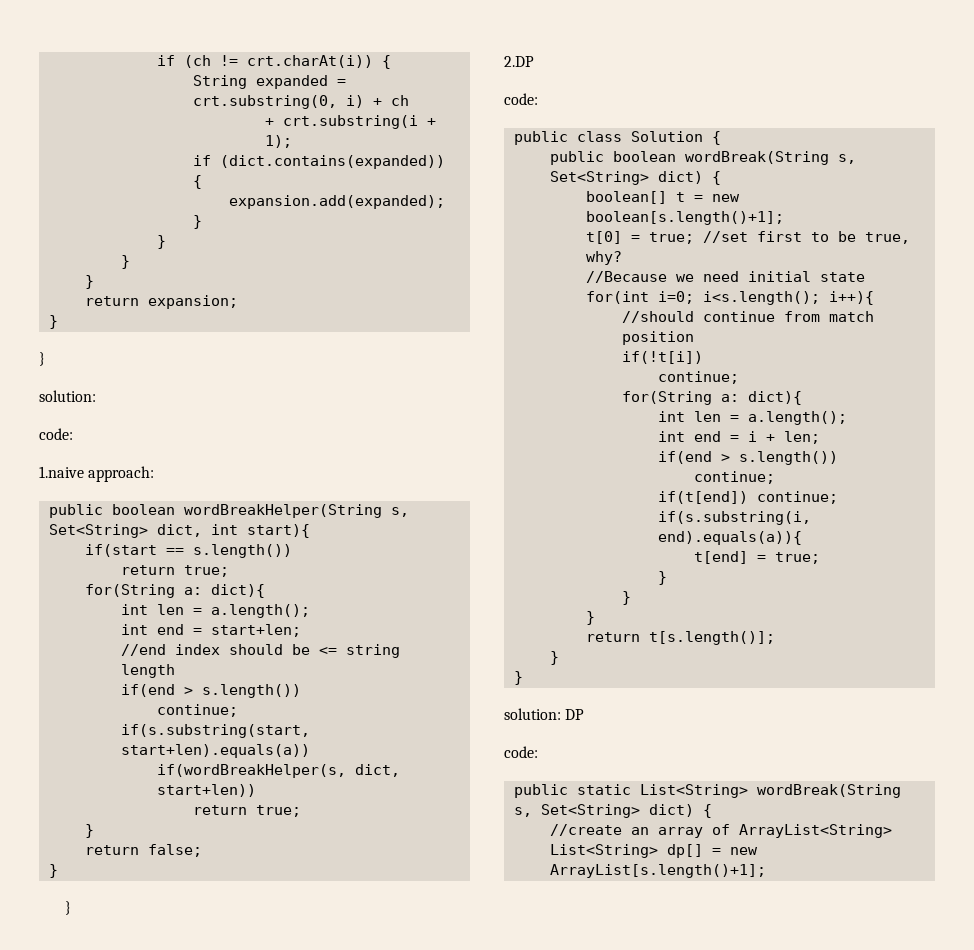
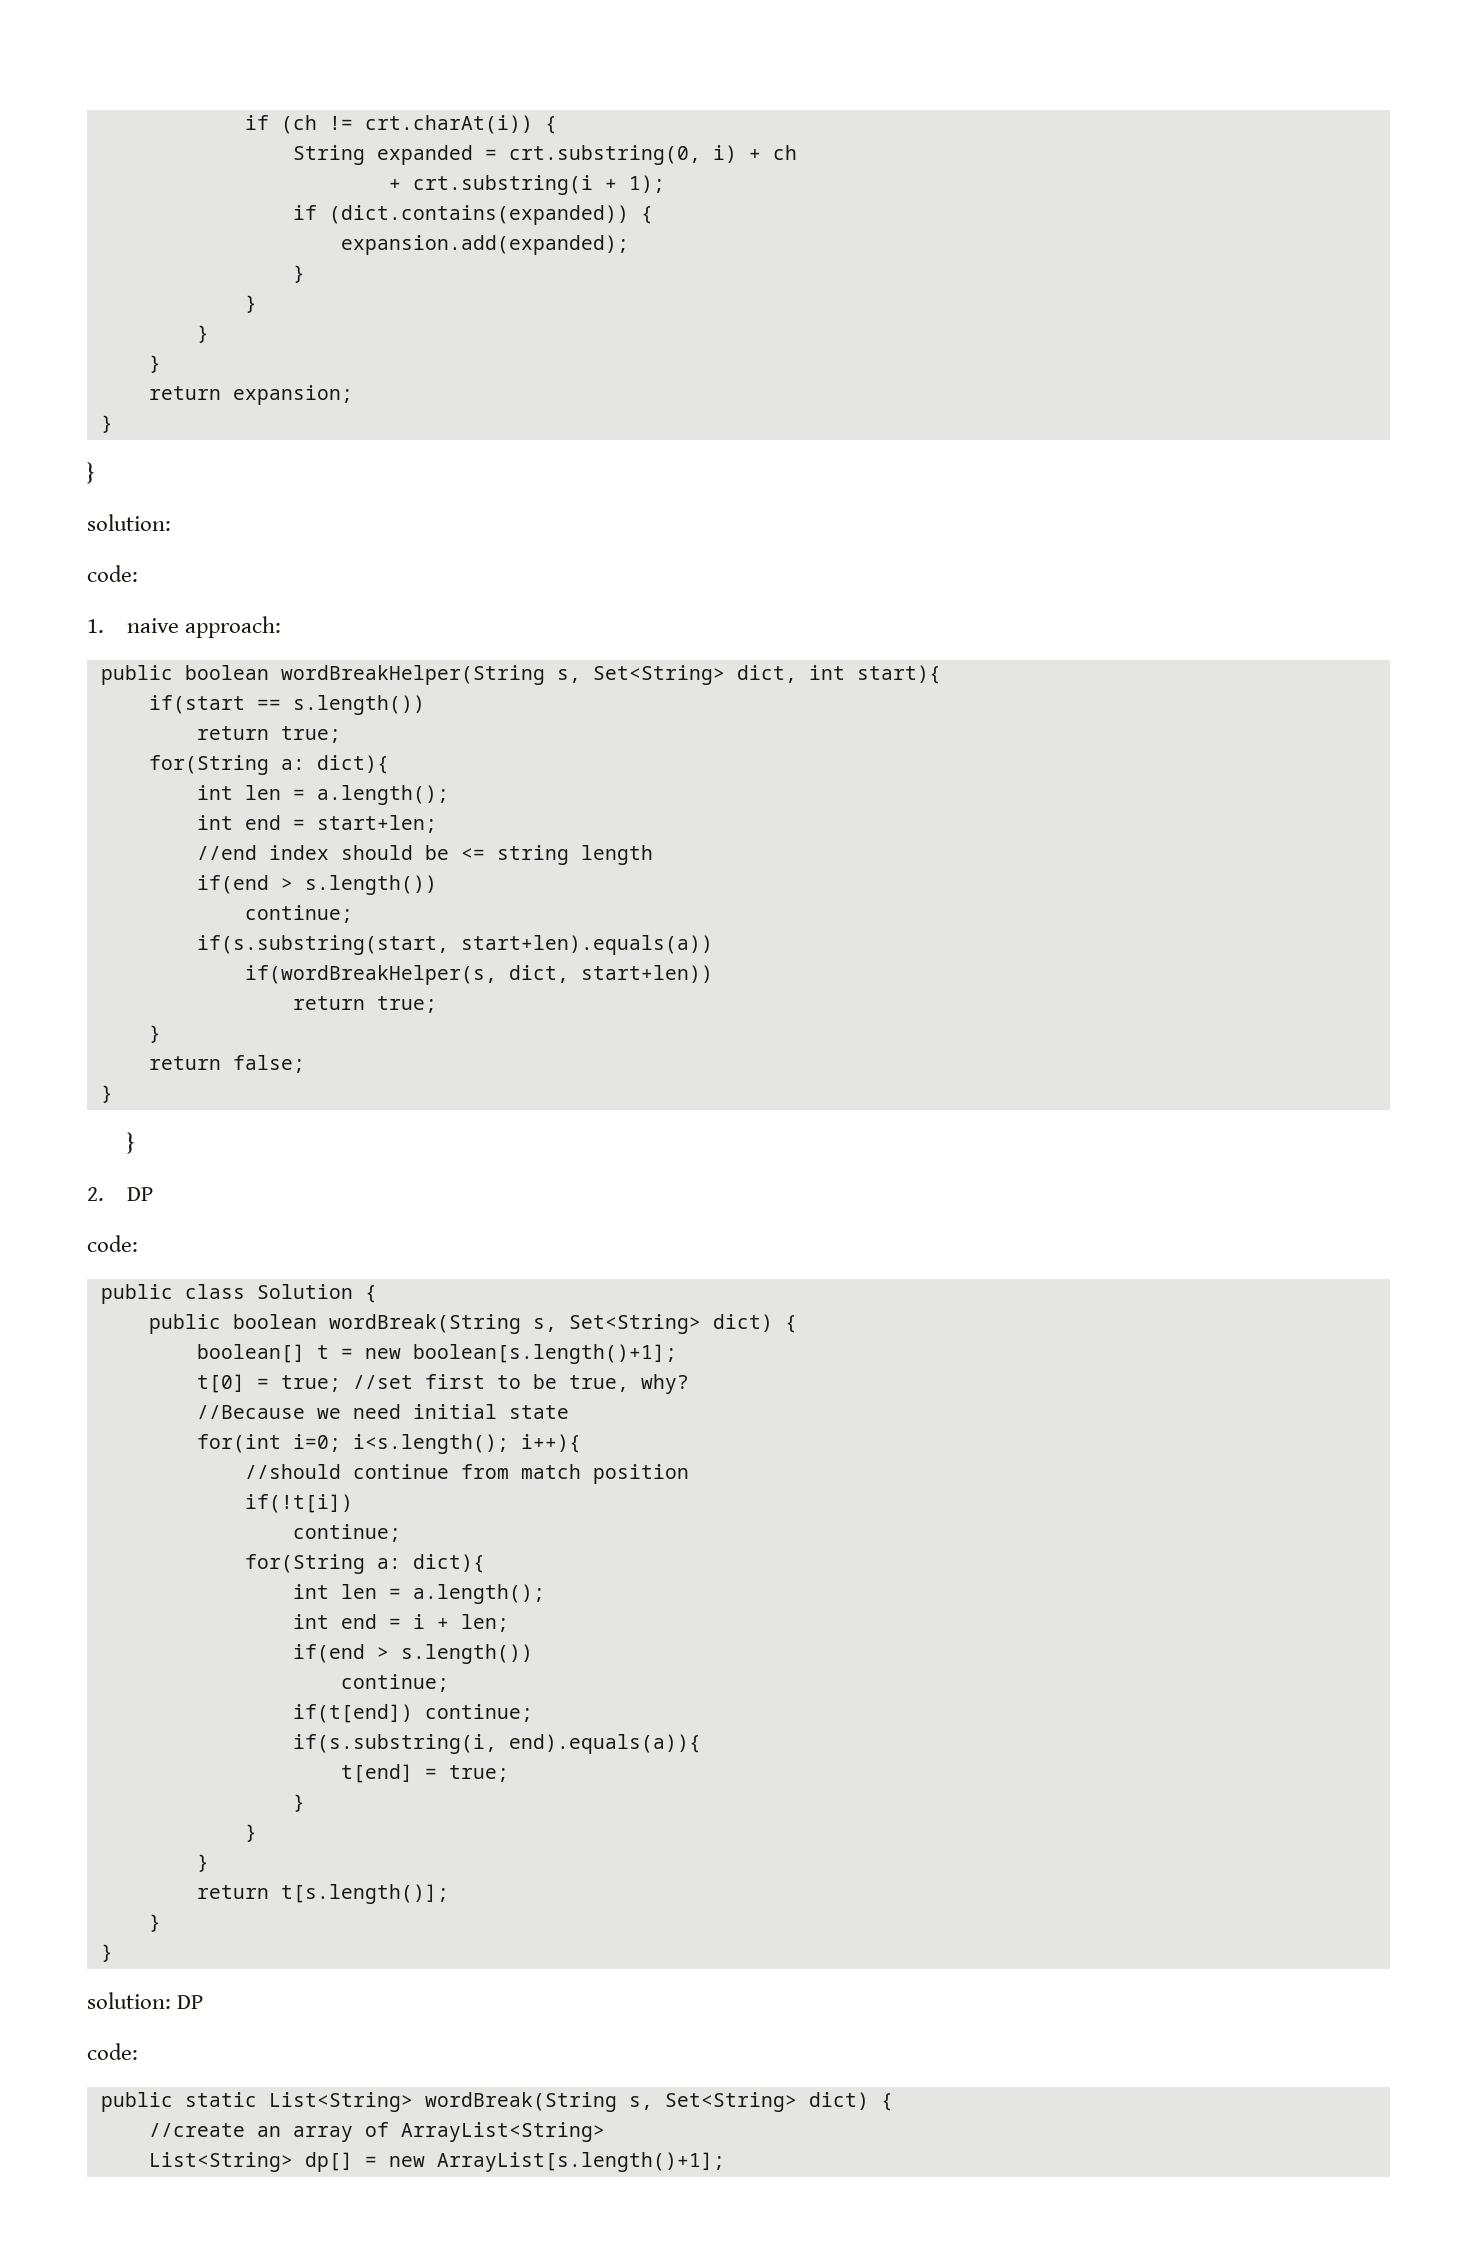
- 1.naive approach:
+ 1. naive approach:
- 2.DP
+ 2. DP

